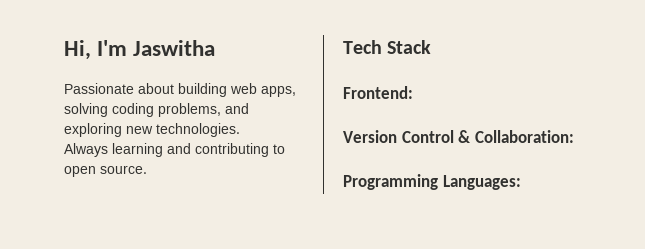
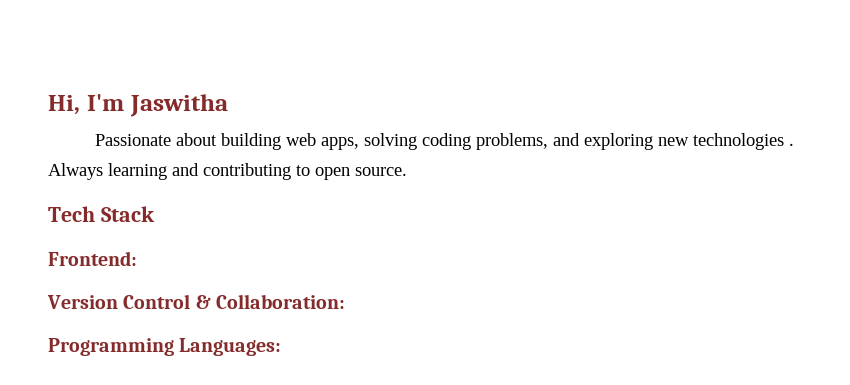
- Passionate about building web apps, solving coding problems, and exploring new technologies.
+ Passionate about building web apps, solving coding problems, and exploring new technologies .

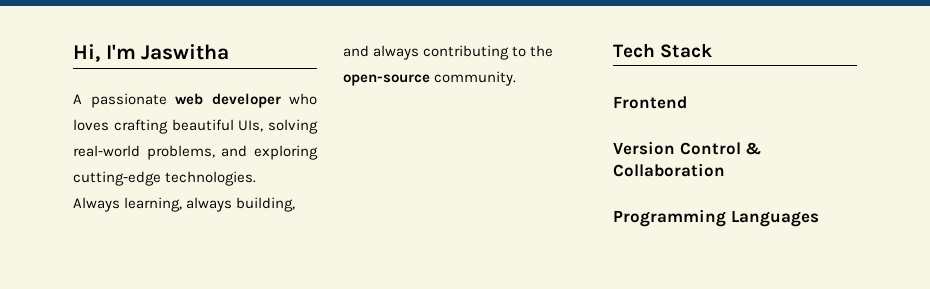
- Passionate about building web apps, solving coding problems, and exploring new technologies .
- Always learning and contributing to open source.
+ A passionate web developer who loves crafting beautiful UIs, solving real-world problems, and exploring cutting-edge technologies.
+ Always learning, always building, and always contributing to the open-source community.
- Frontend:
+ Frontend
- Version Control & Collaboration:
+ Version Control & Collaboration
- Programming Languages:
+ Programming Languages

